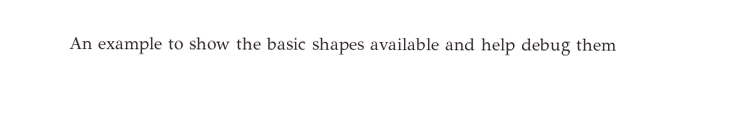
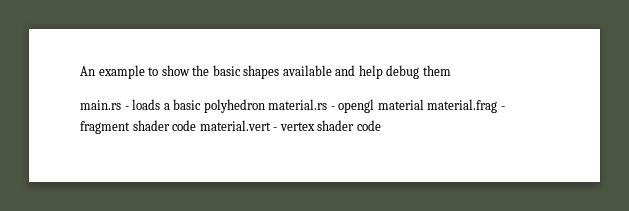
+ main.rs - loads a basic polyhedron material.rs - opengl material material.frag - fragment shader code material.vert - vertex shader code

